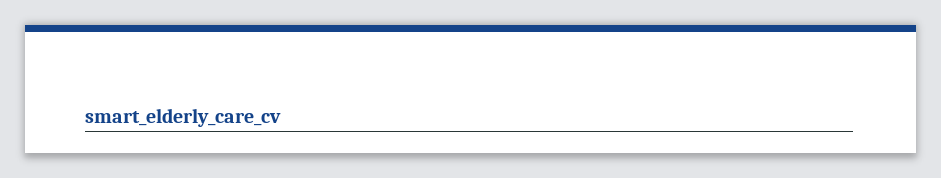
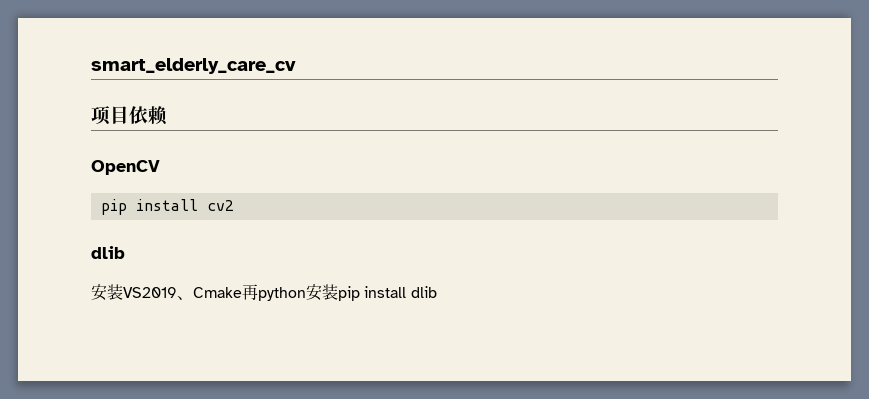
+ 项目依赖
+ OpenCV
+ pip install cv2
+ dlib
+ 安装VS2019、Cmake再python安装pip install dlib

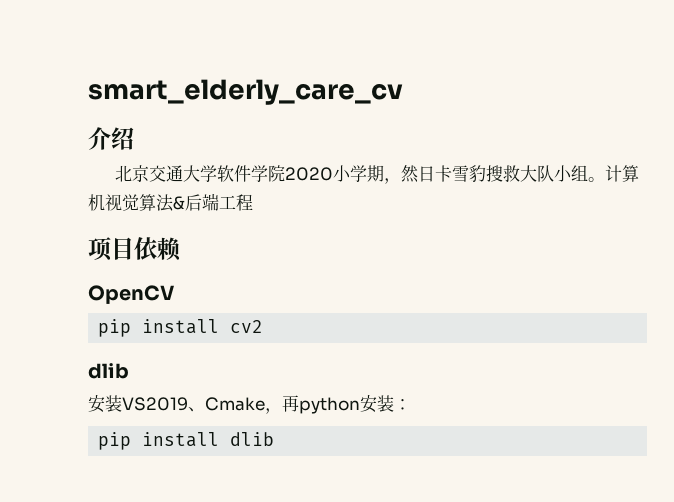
+ 介绍
+ 北京交通大学软件学院2020小学期，然日卡雪豹搜救大队小组。计算机视觉算法&后端工程
- 安装VS2019、Cmake再python安装pip install dlib
+ 安装VS2019、Cmake，再python安装：
+ pip install dlib

